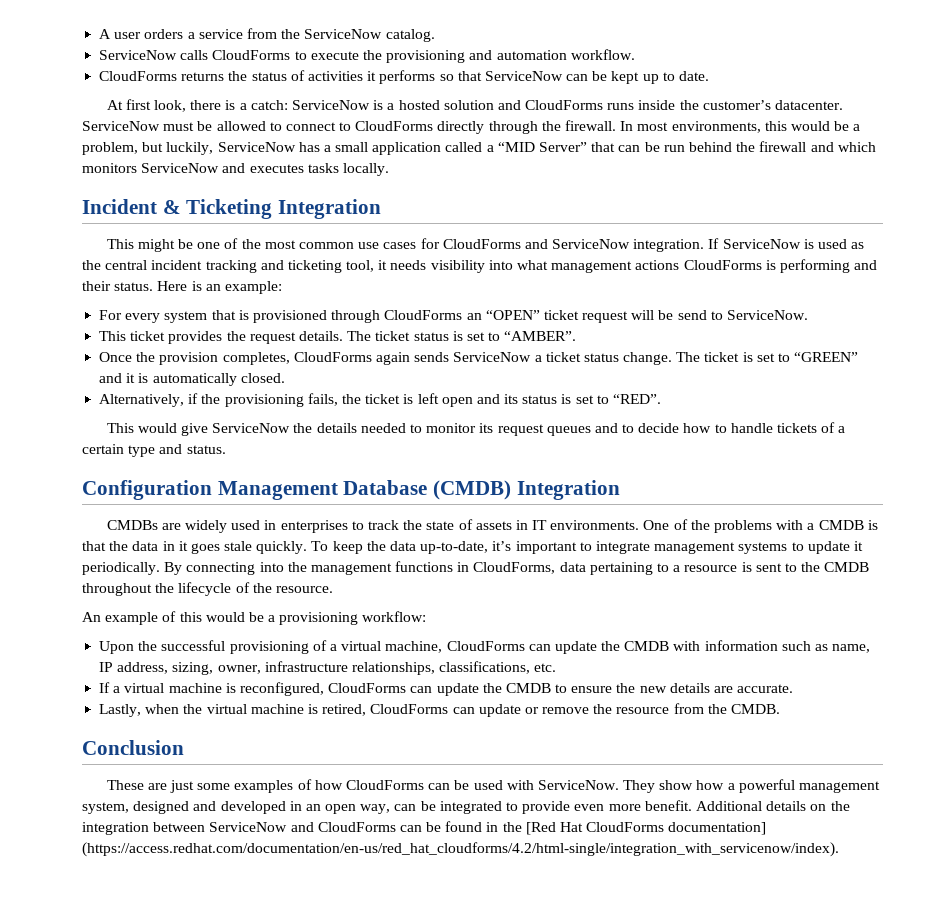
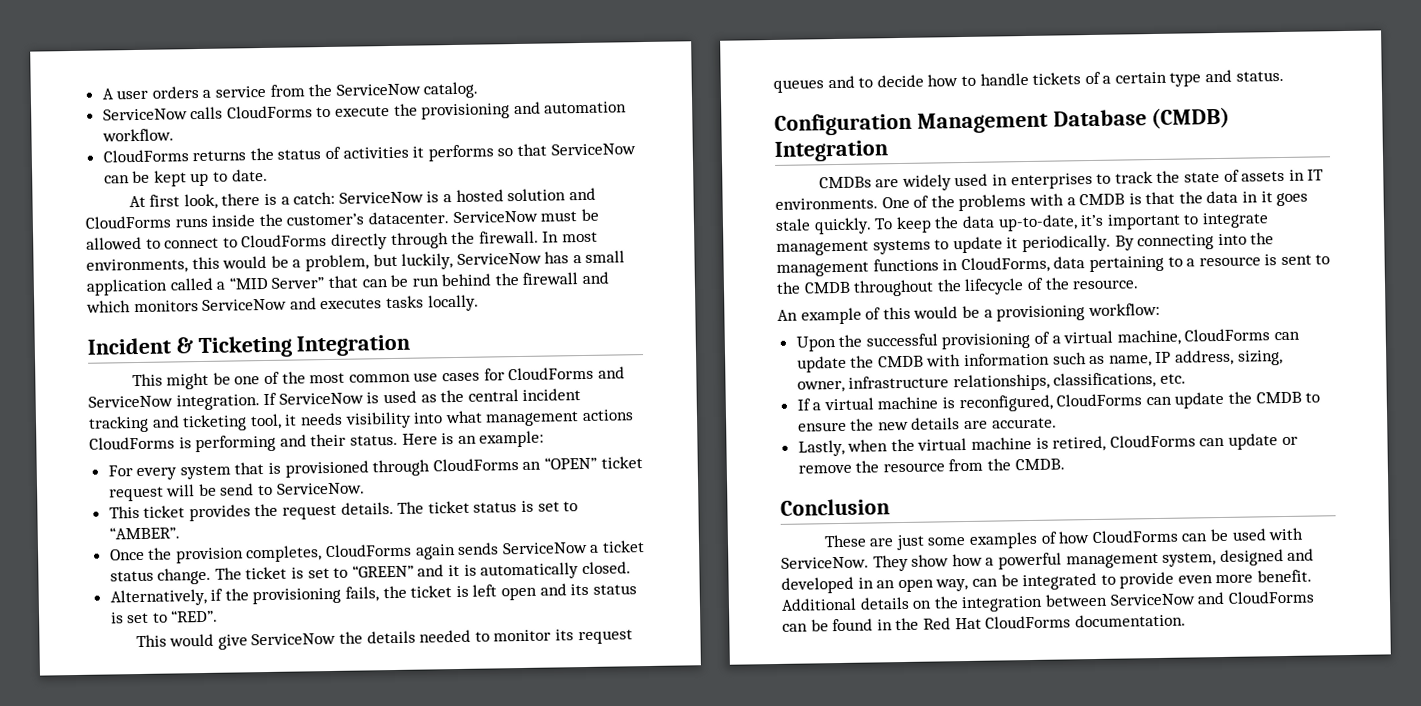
- Additional details on the integration between ServiceNow and CloudForms can be found in the [Red Hat CloudForms documentation] (https://access.redhat.com/documentation/en-us/red_hat_cloudforms/4.2/html-single/integration_with_servicenow/index).
+ Additional details on the integration between ServiceNow and CloudForms can be found in the Red Hat CloudForms documentation.

